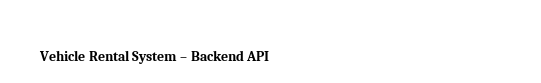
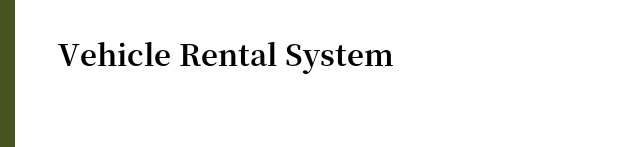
- Vehicle Rental System – Backend API
+ Vehicle Rental System

